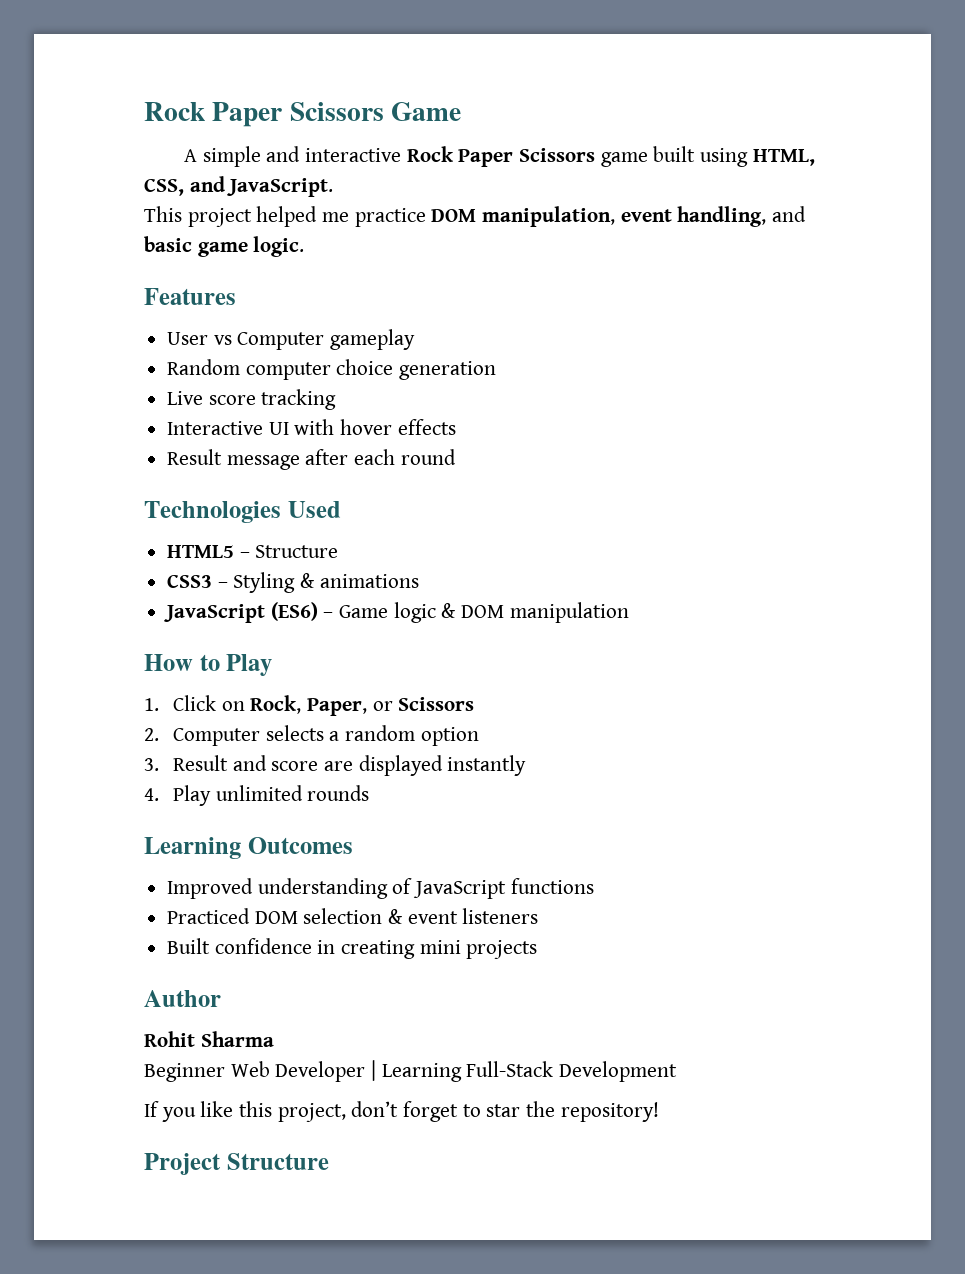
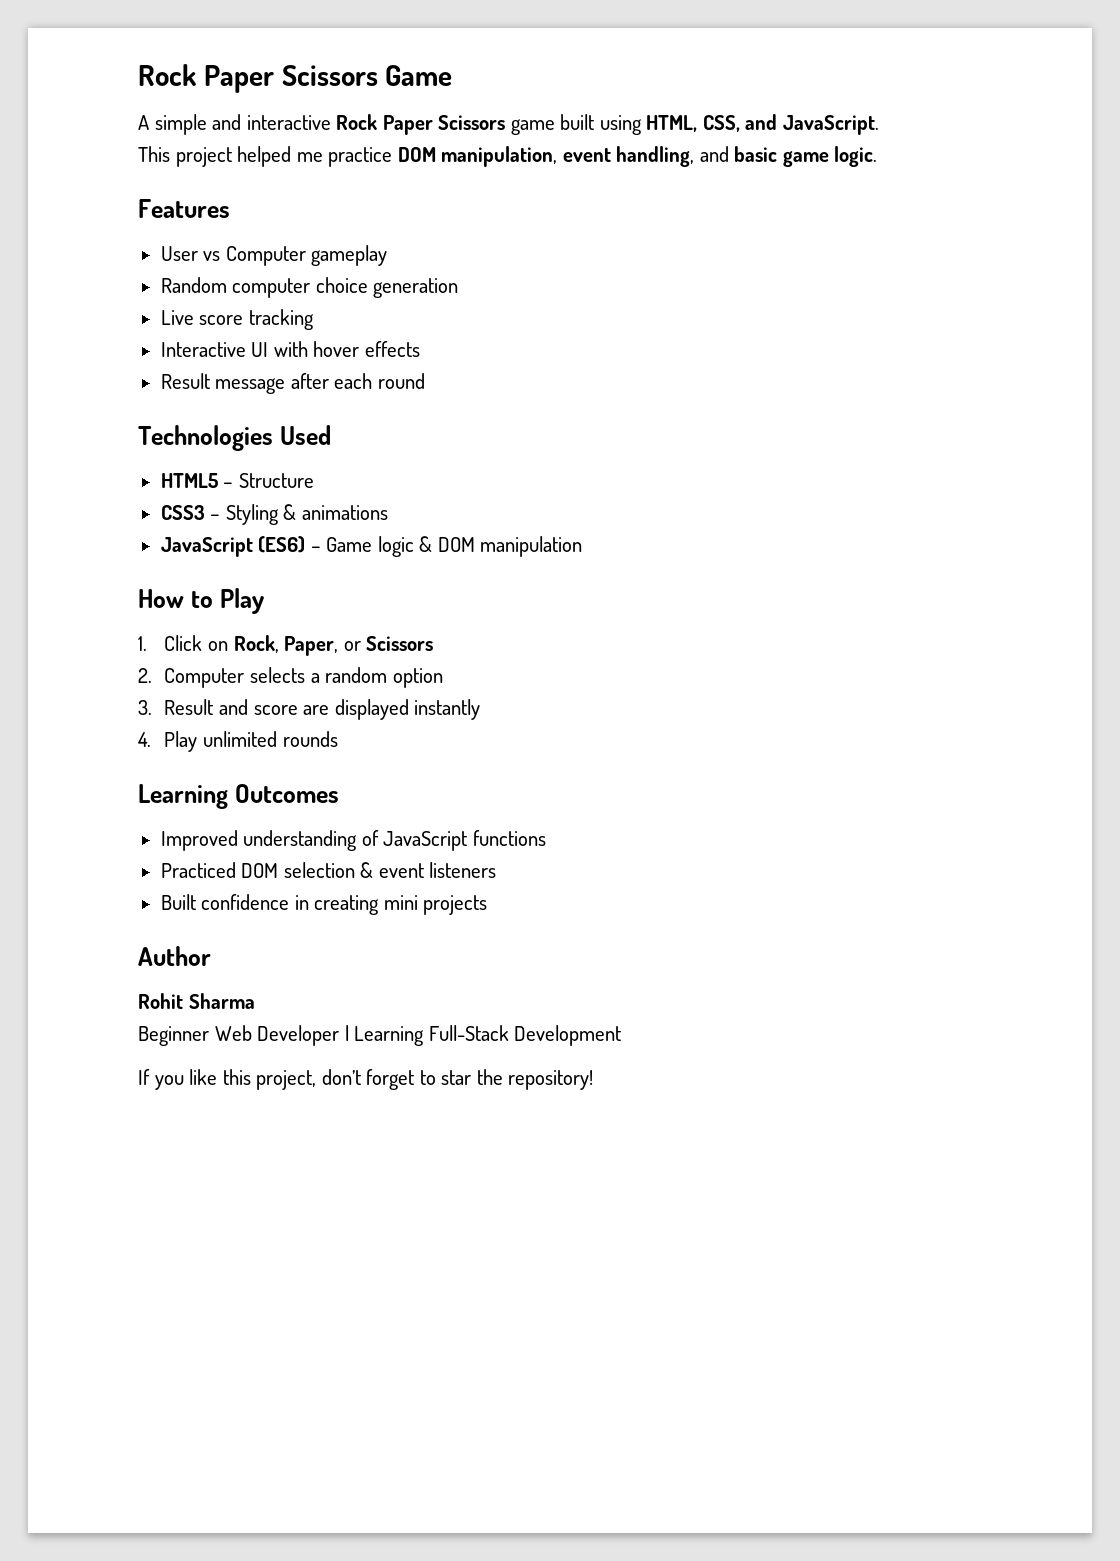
- Project Structure

